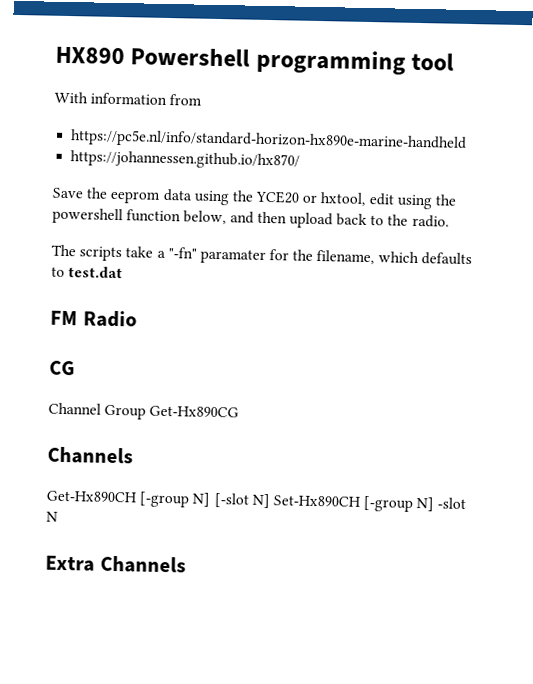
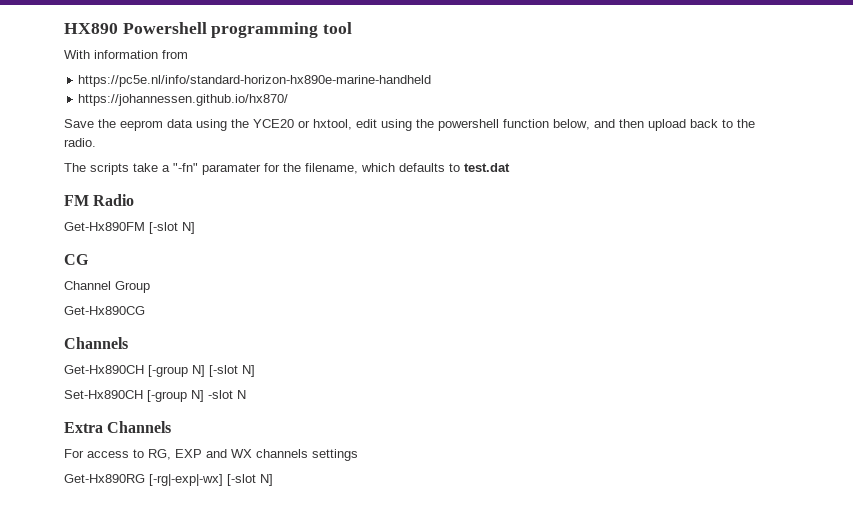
+ Get-Hx890FM [-slot N]
- Channel Group Get-Hx890CG
+ Channel Group
+ Get-Hx890CG
- Get-Hx890CH [-group N] [-slot N] Set-Hx890CH [-group N] -slot N
+ Get-Hx890CH [-group N] [-slot N]
+ Set-Hx890CH [-group N] -slot N
+ For access to RG, EXP and WX channels settings
+ Get-Hx890RG [-rg|-exp|-wx] [-slot N]

